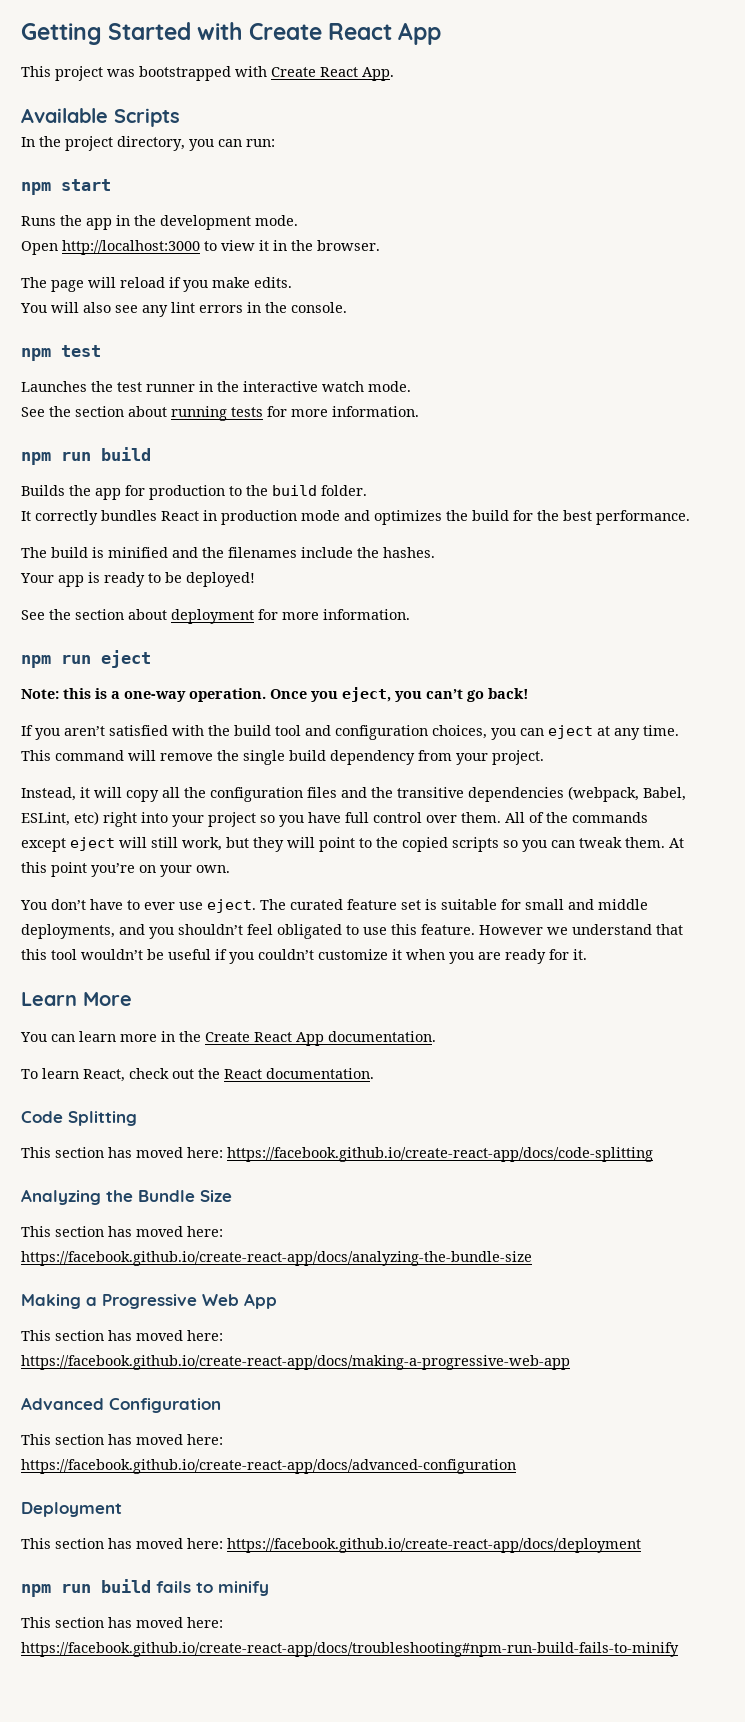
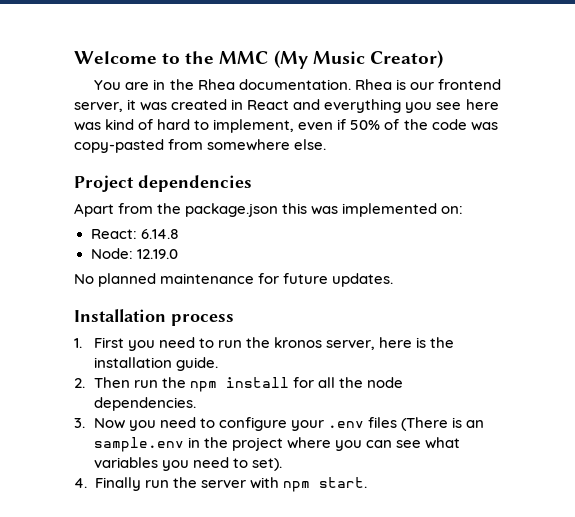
- Getting Started with Create React App
- This project was bootstrapped with Create React App.
- Available Scripts
- In the project directory, you can run:
- npm start
- Runs the app in the development mode.
- Open http://localhost:3000 to view it in the browser.
- The page will reload if you make edits.
- You will also see any lint errors in the console.
- npm test
- Launches the test runner in the interactive watch mode.
- See the section about running tests for more information.
- npm run build
- Builds the app for production to the build folder.
- It correctly bundles React in production mode and optimizes the build for the best performance.
- The build is minified and the filenames include the hashes.
- Your app is ready to be deployed!
- See the section about deployment for more information.
- npm run eject
- Note: this is a one-way operation. Once you eject, you can’t go back!
- If you aren’t satisfied with the build tool and configuration choices, you can eject at any time. This command will remove the single build dependency from your project.
- Instead, it will copy all the configuration files and the transitive dependencies (webpack, Babel, ESLint, etc) right into your project so you have full control over them. All of the commands except eject will still work, but they will point to the copied scripts so you can tweak them. At this point you’re on your own.
- You don’t have to ever use eject. The curated feature set is suitable for small and middle deployments, and you shouldn’t feel obligated to use this feature. However we understand that this tool wouldn’t be useful if you couldn’t customize it when you are ready for it.
- Learn More
- You can learn more in the Create React App documentation.
- To learn React, check out the React documentation.
- Code Splitting
- This section has moved here: https://facebook.github.io/create-react-app/docs/code-splitting
- Analyzing the Bundle Size
- This section has moved here: https://facebook.github.io/create-react-app/docs/analyzing-the-bundle-size
- Making a Progressive Web App
- This section has moved here: https://facebook.github.io/create-react-app/docs/making-a-progressive-web-app
- Advanced Configuration
- This section has moved here: https://facebook.github.io/create-react-app/docs/advanced-configuration
- Deployment
- This section has moved here: https://facebook.github.io/create-react-app/docs/deployment
- npm run build fails to minify
- This section has moved here: https://facebook.github.io/create-react-app/docs/troubleshooting#npm-run-build-fails-to-minify
+ Welcome to the MMC (My Music Creator)
+ You are in the Rhea documentation. Rhea is our frontend server, it was created in React and everything you see here was kind of hard to implement, even if 50% of the code was copy-pasted from somewhere else.
+ Project dependencies
+ Apart from the package.json this was implemented on:
+ React: 6.14.8
+ Node: 12.19.0
+ No planned maintenance for future updates.
+ Installation process
+ 1. First you need to run the kronos server, here is the installation guide.
+ 2. Then run the npm install for all the node dependencies.
+ 3. Now you need to configure your .env files (There is an sample.env in the project where you can see what variables you need to set).
+ 4. Finally run the server with npm start.

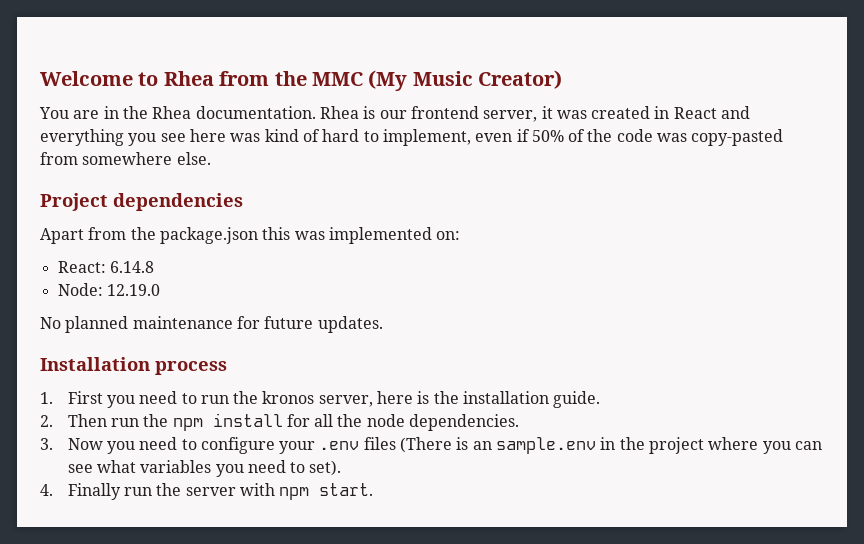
- Welcome to the MMC (My Music Creator)
+ Welcome to Rhea from the MMC (My Music Creator)

